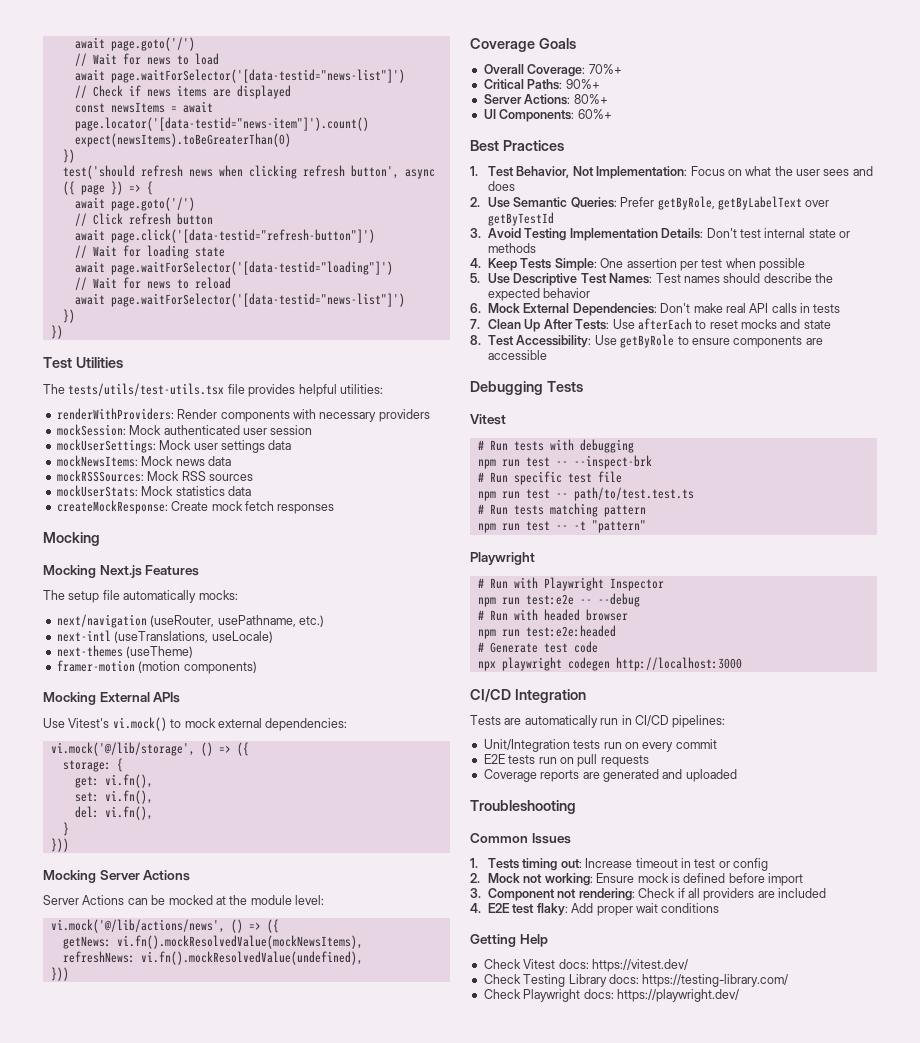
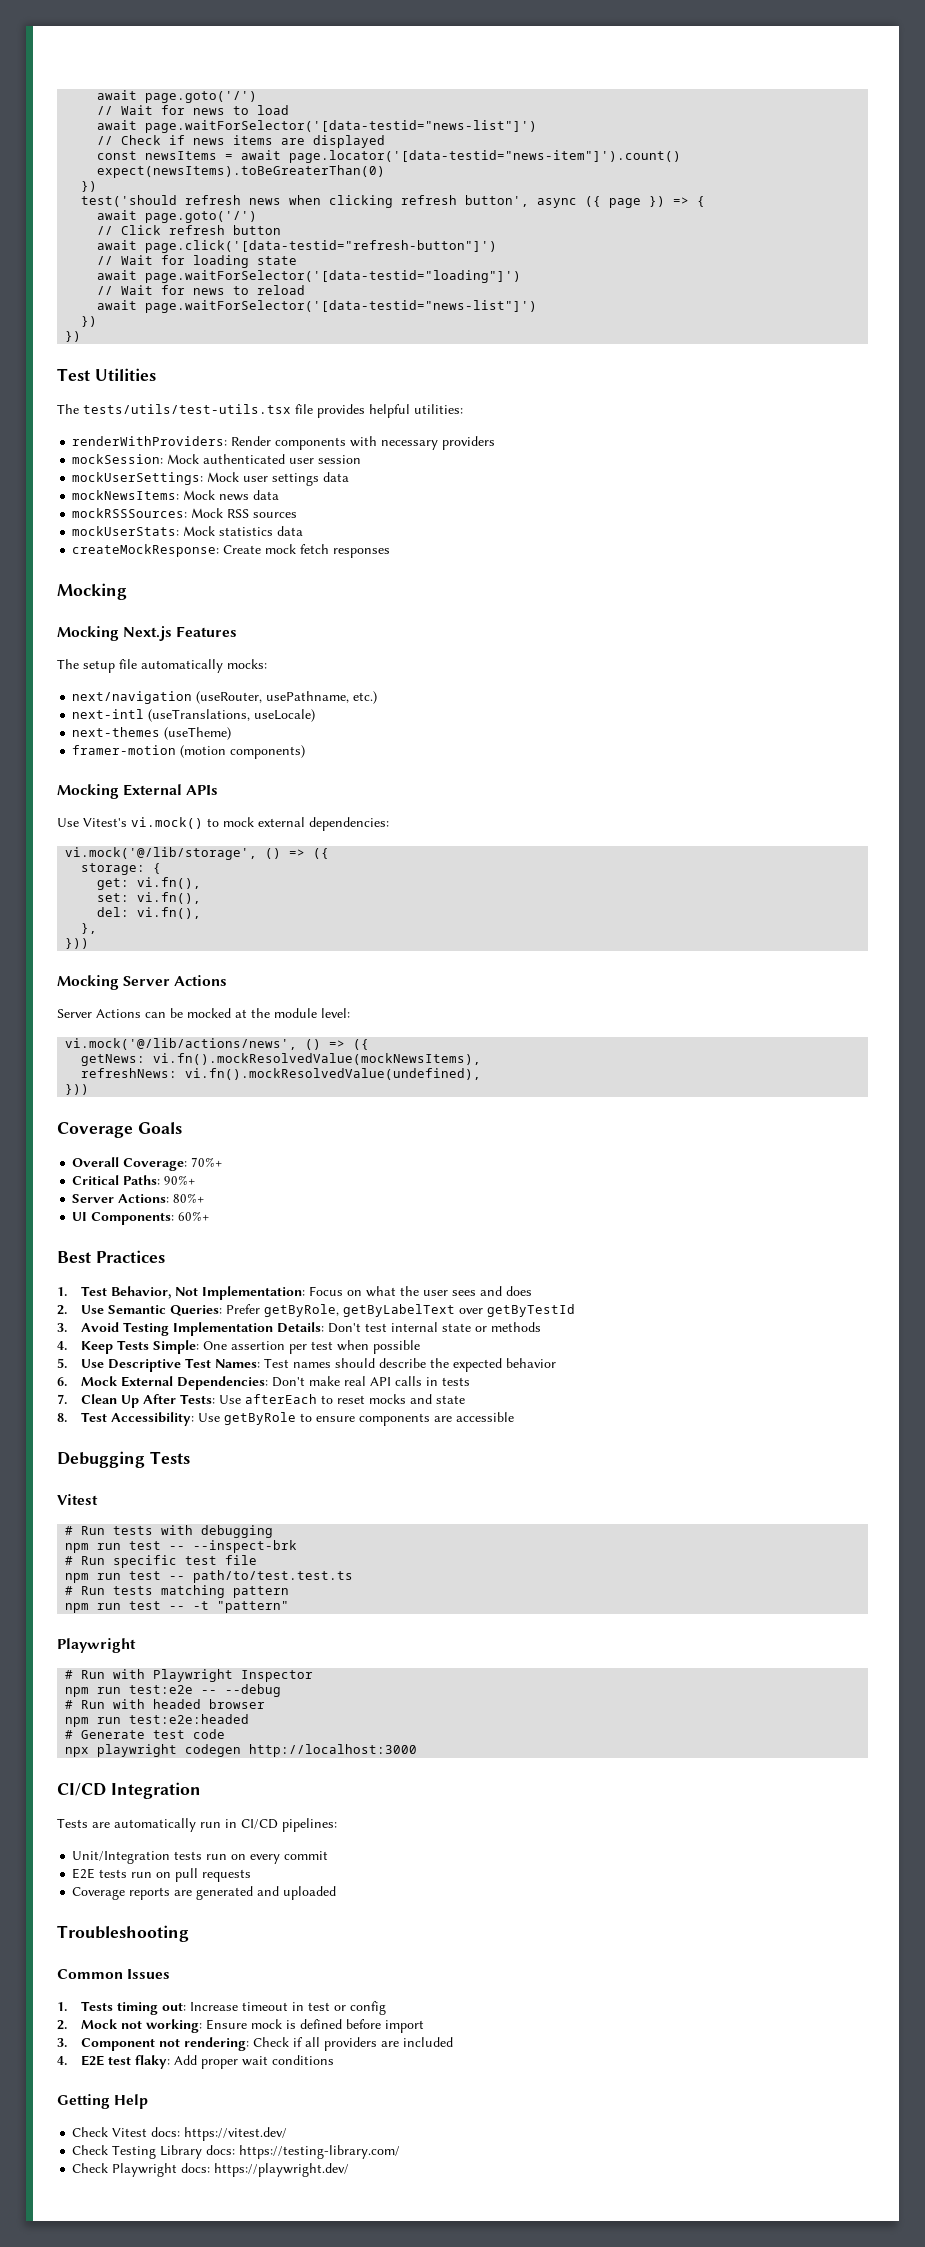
- }
+ },

